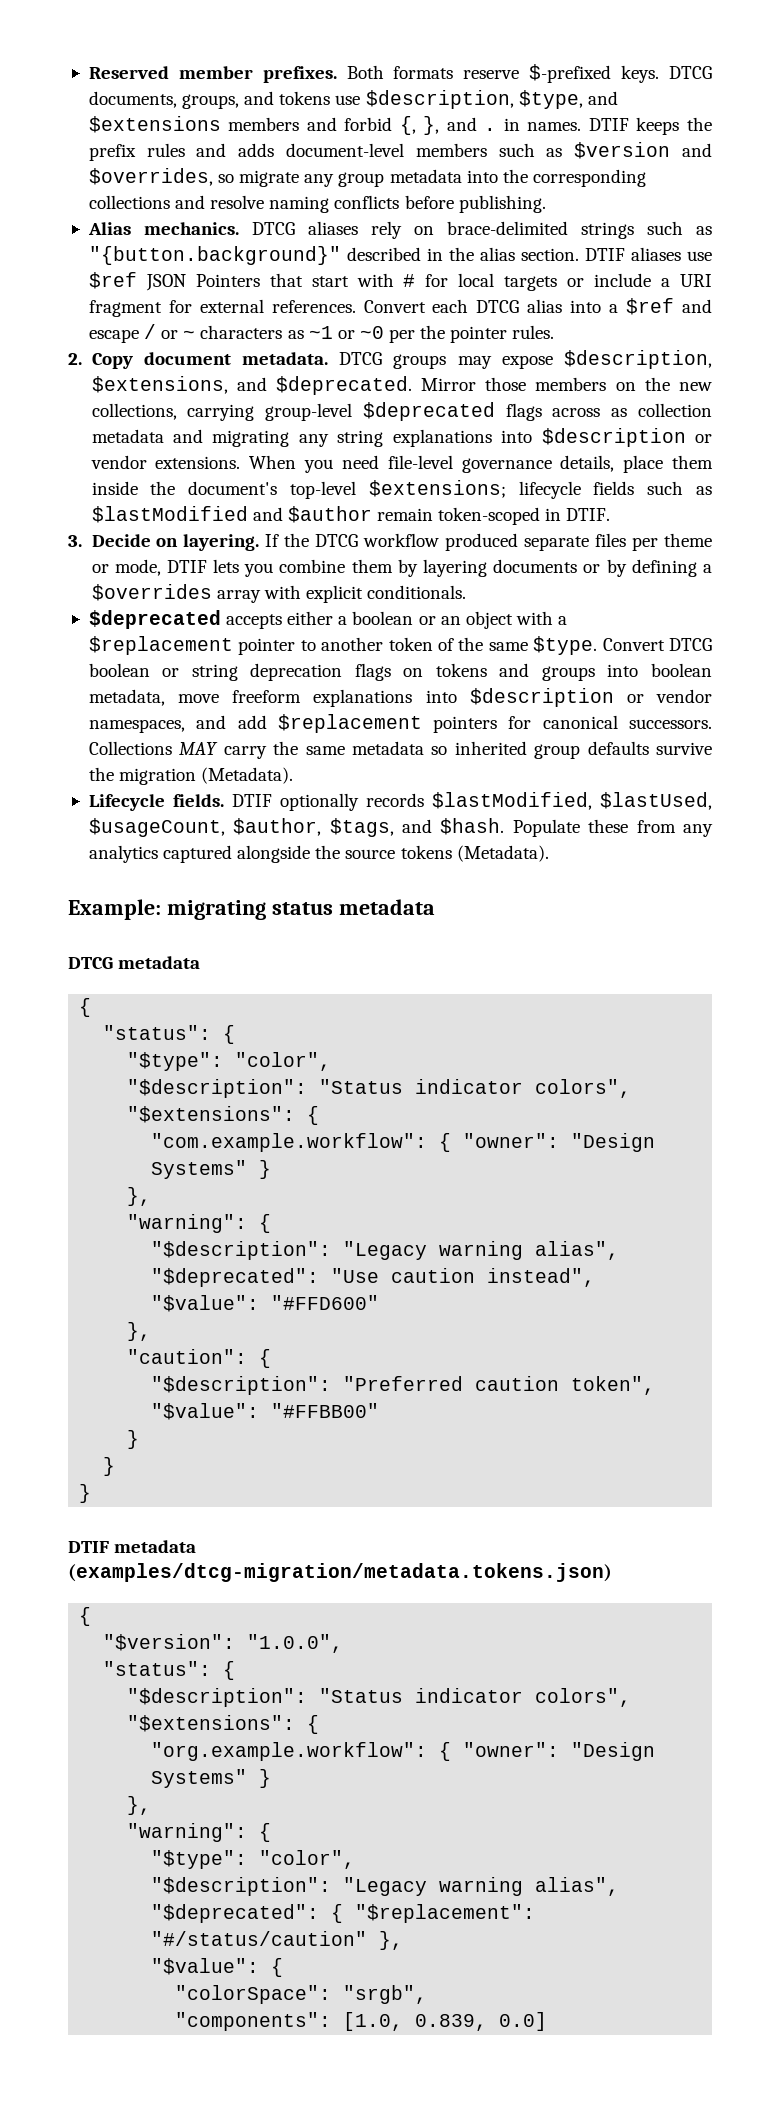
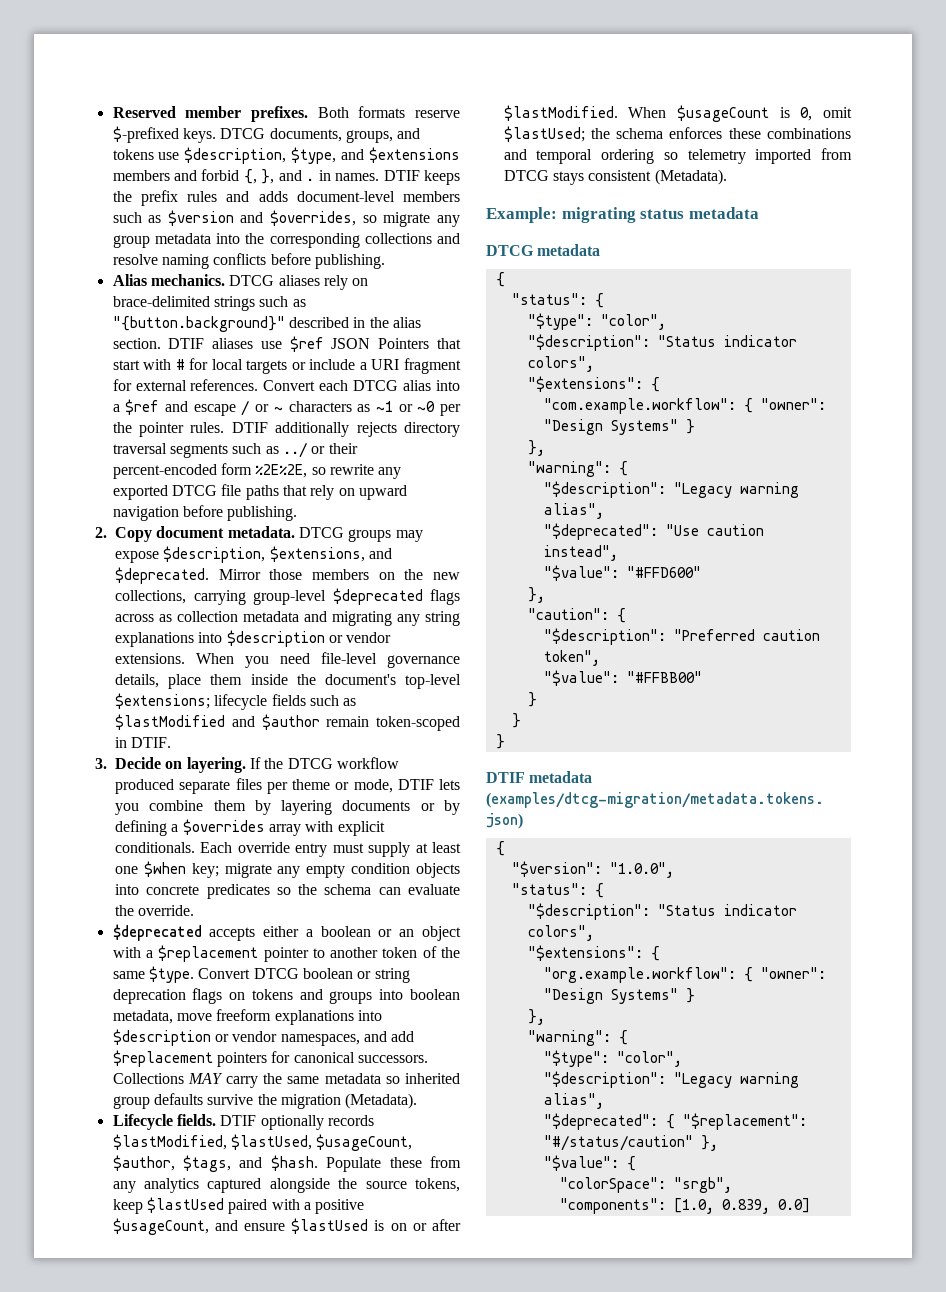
+ DTIF additionally rejects directory traversal segments such as ../ or their percent-encoded form %2E%2E, so rewrite any exported DTCG file paths that rely on upward navigation before publishing.
+ Each override entry must supply at least one $when key; migrate any empty condition objects into concrete predicates so the schema can evaluate the override.
- Populate these from any analytics captured alongside the source tokens (Metadata).
+ Populate these from any analytics captured alongside the source tokens, keep $lastUsed paired with a positive $usageCount, and ensure $lastUsed is on or after $lastModified. When $usageCount is 0, omit $lastUsed; the schema enforces these combinations and temporal ordering so telemetry imported from DTCG stays consistent (Metadata).

